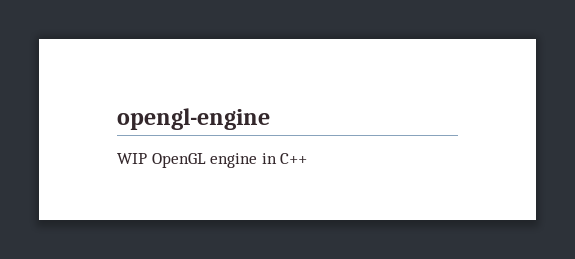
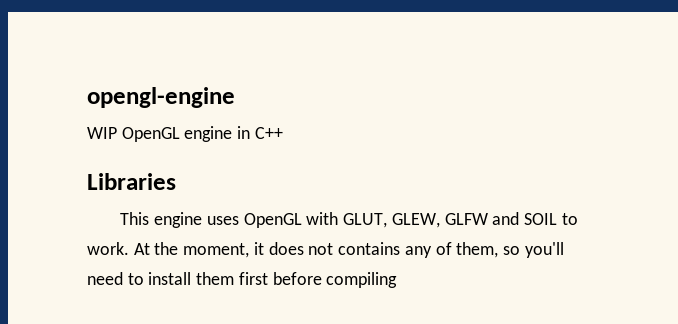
+ Libraries
+ This engine uses OpenGL with GLUT, GLEW, GLFW and SOIL to work. At the moment, it does not contains any of them, so you'll need to install them first before compiling

